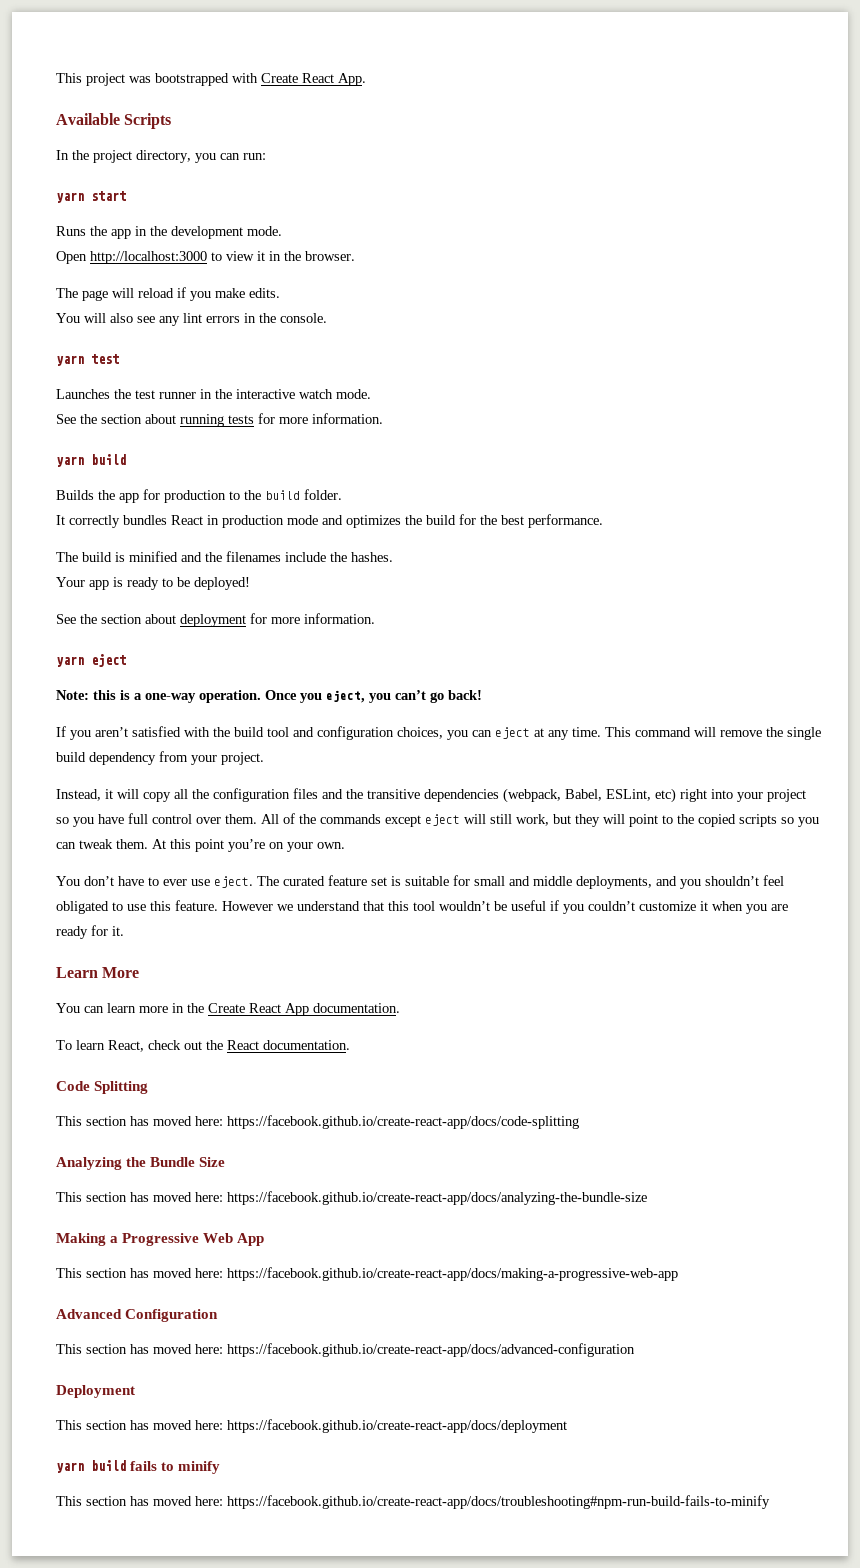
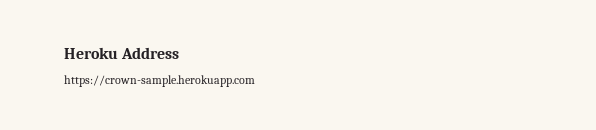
- This project was bootstrapped with Create React App.
- Available Scripts
- In the project directory, you can run:
- yarn start
- Runs the app in the development mode.
- Open http://localhost:3000 to view it in the browser.
- The page will reload if you make edits.
- You will also see any lint errors in the console.
- yarn test
- Launches the test runner in the interactive watch mode.
- See the section about running tests for more information.
- yarn build
- Builds the app for production to the build folder.
- It correctly bundles React in production mode and optimizes the build for the best performance.
- The build is minified and the filenames include the hashes.
- Your app is ready to be deployed!
- See the section about deployment for more information.
- yarn eject
- Note: this is a one-way operation. Once you eject, you can’t go back!
- If you aren’t satisfied with the build tool and configuration choices, you can eject at any time. This command will remove the single build dependency from your project.
- Instead, it will copy all the configuration files and the transitive dependencies (webpack, Babel, ESLint, etc) right into your project so you have full control over them. All of the commands except eject will still work, but they will point to the copied scripts so you can tweak them. At this point you’re on your own.
- You don’t have to ever use eject. The curated feature set is suitable for small and middle deployments, and you shouldn’t feel obligated to use this feature. However we understand that this tool wouldn’t be useful if you couldn’t customize it when you are ready for it.
- Learn More
- You can learn more in the Create React App documentation.
- To learn React, check out the React documentation.
- Code Splitting
- This section has moved here: https://facebook.github.io/create-react-app/docs/code-splitting
- Analyzing the Bundle Size
- This section has moved here: https://facebook.github.io/create-react-app/docs/analyzing-the-bundle-size
- Making a Progressive Web App
- This section has moved here: https://facebook.github.io/create-react-app/docs/making-a-progressive-web-app
- Advanced Configuration
- This section has moved here: https://facebook.github.io/create-react-app/docs/advanced-configuration
- Deployment
- This section has moved here: https://facebook.github.io/create-react-app/docs/deployment
- yarn build fails to minify
- This section has moved here: https://facebook.github.io/create-react-app/docs/troubleshooting#npm-run-build-fails-to-minify
+ Heroku Address
+ https://crown-sample.herokuapp.com

